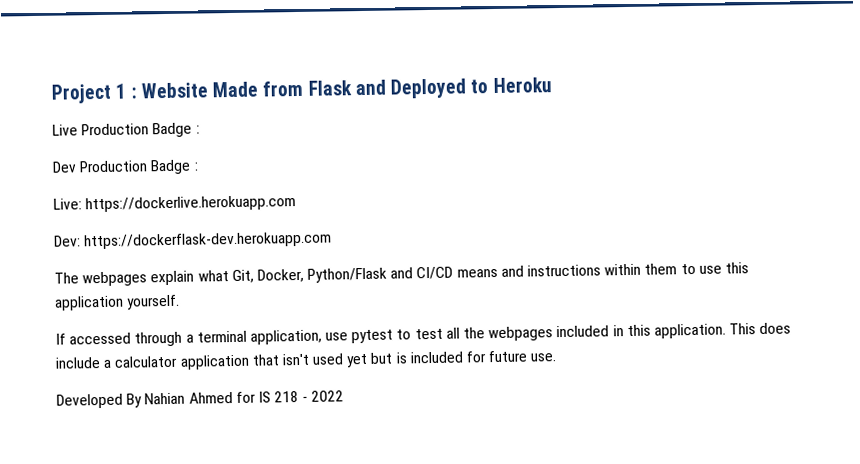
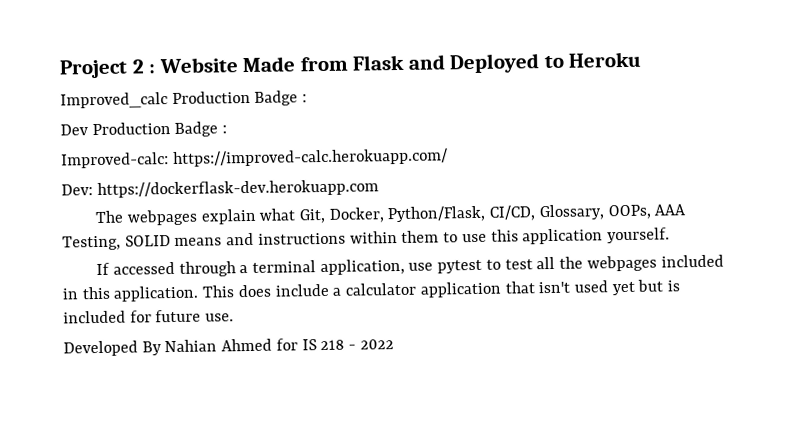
- Project 1 : Website Made from Flask and Deployed to Heroku
+ Project 2 : Website Made from Flask and Deployed to Heroku
- Live Production Badge :
+ Improved_calc Production Badge :
- Live: https://dockerlive.herokuapp.com
+ Improved-calc: https://improved-calc.herokuapp.com/
- The webpages explain what Git, Docker, Python/Flask and CI/CD means and instructions within them to use this application yourself.
+ The webpages explain what Git, Docker, Python/Flask, CI/CD, Glossary, OOPs, AAA Testing, SOLID means and instructions within them to use this application yourself.

